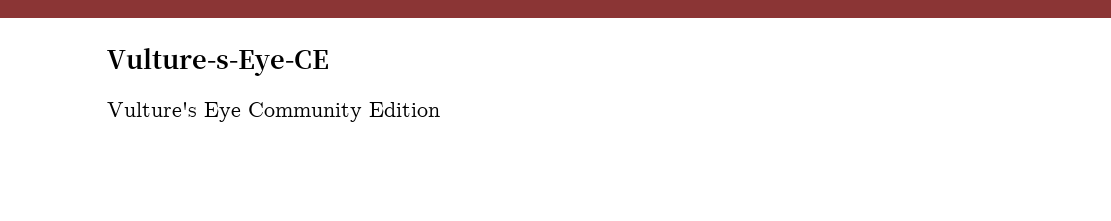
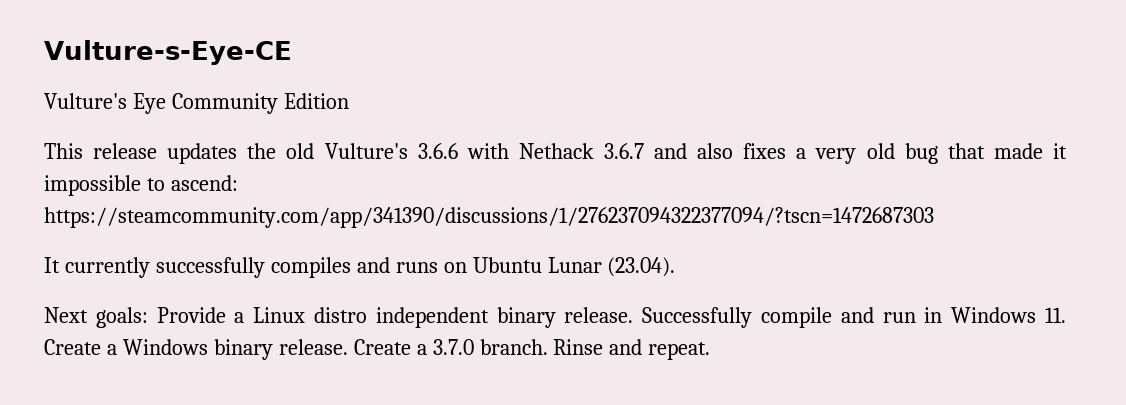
+ This release updates the old Vulture's 3.6.6 with Nethack 3.6.7 and also fixes a very old bug that made it impossible to ascend: https://steamcommunity.com/app/341390/discussions/1/276237094322377094/?tscn=1472687303
+ It currently successfully compiles and runs on Ubuntu Lunar (23.04).
+ Next goals: Provide a Linux distro independent binary release. Successfully compile and run in Windows 11. Create a Windows binary release. Create a 3.7.0 branch. Rinse and repeat.

